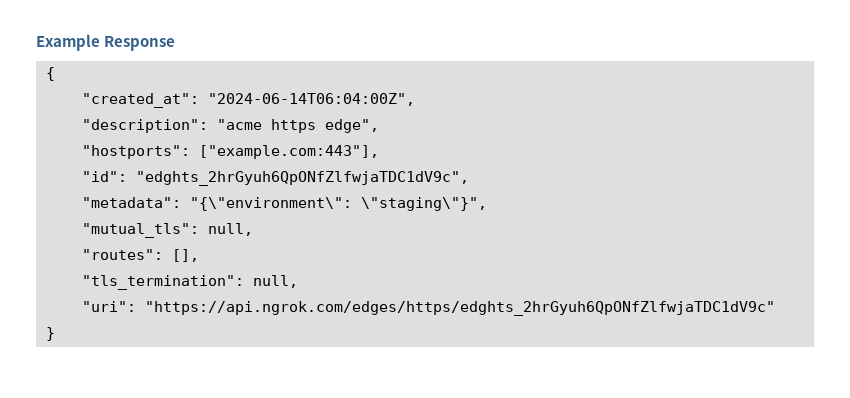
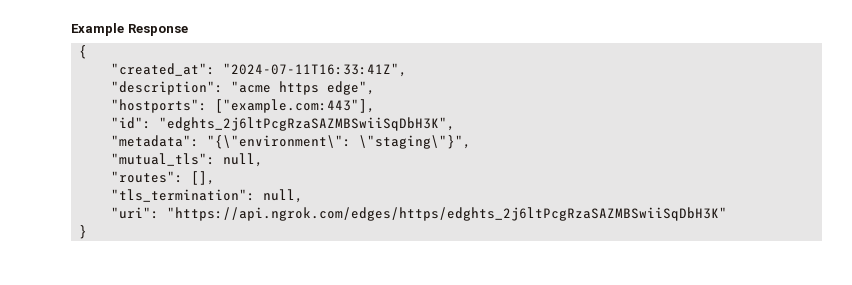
- "created_at": "2024-06-14T06:04:00Z",
+ "created_at": "2024-07-11T16:33:41Z",
- "id": "edghts_2hrGyuh6QpONfZlfwjaTDC1dV9c",
+ "id": "edghts_2j6ltPcgRzaSAZMBSwiiSqDbH3K",
- "uri": "https://api.ngrok.com/edges/https/edghts_2hrGyuh6QpONfZlfwjaTDC1dV9c"
+ "uri": "https://api.ngrok.com/edges/https/edghts_2j6ltPcgRzaSAZMBSwiiSqDbH3K"

